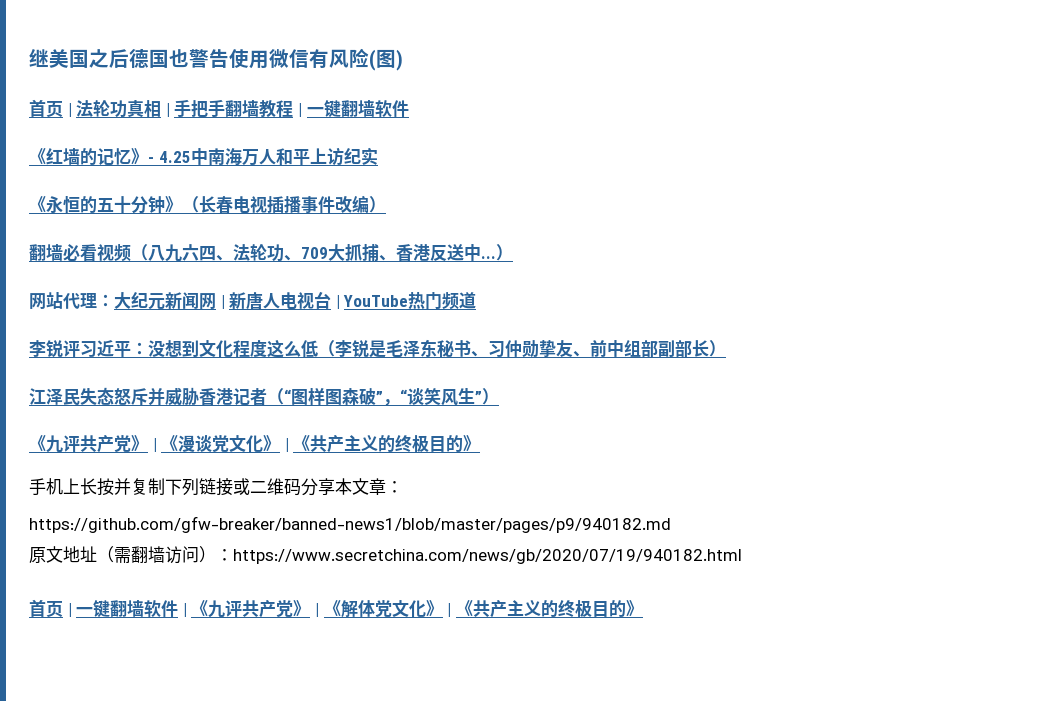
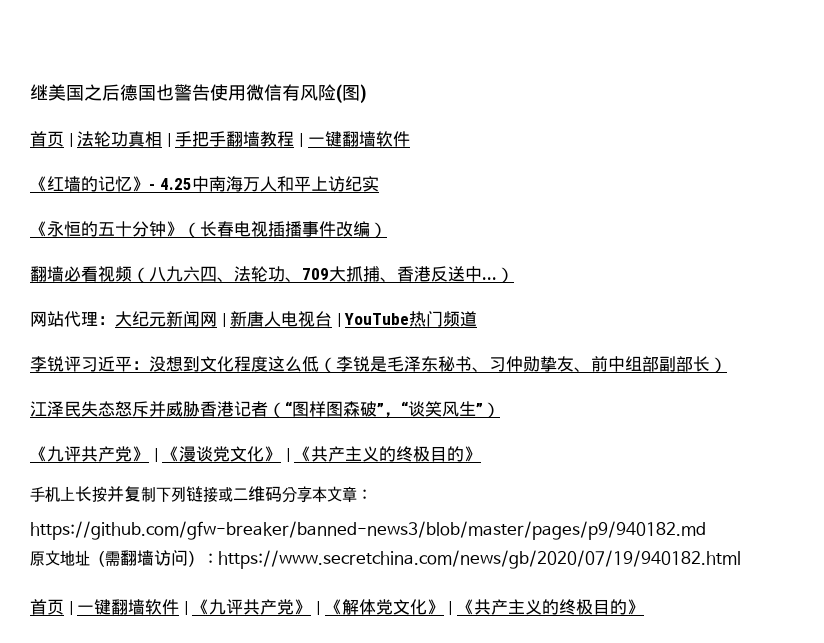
- https://github.com/gfw-breaker/banned-news1/blob/master/pages/p9/940182.md
+ https://github.com/gfw-breaker/banned-news3/blob/master/pages/p9/940182.md

